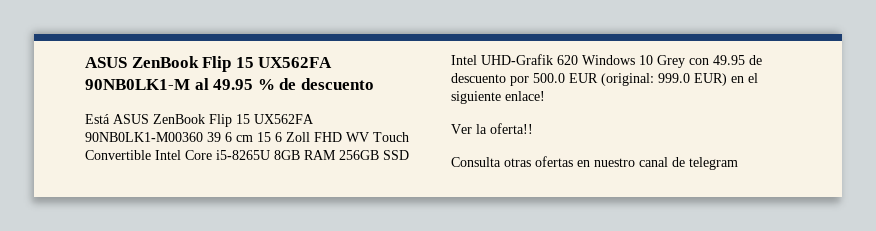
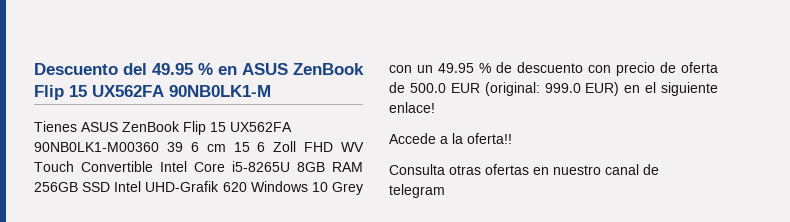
- ASUS ZenBook Flip 15 UX562FA 90NB0LK1-M al 49.95 % de descuento
- Está ASUS ZenBook Flip 15 UX562FA 90NB0LK1-M00360 39 6 cm 15 6 Zoll FHD WV Touch Convertible Intel Core i5-8265U 8GB RAM 256GB SSD Intel UHD-Grafik 620 Windows 10 Grey con 49.95 de descuento por 500.0 EUR (original: 999.0 EUR) en el siguiente enlace!
+ Descuento del 49.95 % en ASUS ZenBook Flip 15 UX562FA 90NB0LK1-M
+ Tienes ASUS ZenBook Flip 15 UX562FA 90NB0LK1-M00360 39 6 cm 15 6 Zoll FHD WV Touch Convertible Intel Core i5-8265U 8GB RAM 256GB SSD Intel UHD-Grafik 620 Windows 10 Grey con un 49.95 % de descuento con precio de oferta de 500.0 EUR (original: 999.0 EUR) en el siguiente enlace!
- Ver la oferta!!
+ Accede a la oferta!!

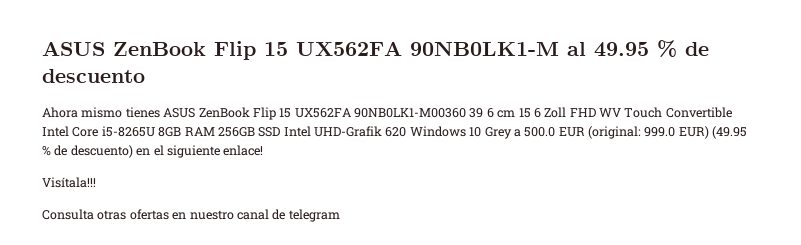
- Descuento del 49.95 % en ASUS ZenBook Flip 15 UX562FA 90NB0LK1-M
- Tienes ASUS ZenBook Flip 15 UX562FA 90NB0LK1-M00360 39 6 cm 15 6 Zoll FHD WV Touch Convertible Intel Core i5-8265U 8GB RAM 256GB SSD Intel UHD-Grafik 620 Windows 10 Grey con un 49.95 % de descuento con precio de oferta de 500.0 EUR (original: 999.0 EUR) en el siguiente enlace!
+ ASUS ZenBook Flip 15 UX562FA 90NB0LK1-M al 49.95 % de descuento
+ Ahora mismo tienes ASUS ZenBook Flip 15 UX562FA 90NB0LK1-M00360 39 6 cm 15 6 Zoll FHD WV Touch Convertible Intel Core i5-8265U 8GB RAM 256GB SSD Intel UHD-Grafik 620 Windows 10 Grey a 500.0 EUR (original: 999.0 EUR) (49.95 % de descuento) en el siguiente enlace!
- Accede a la oferta!!
+ Visítala!!!

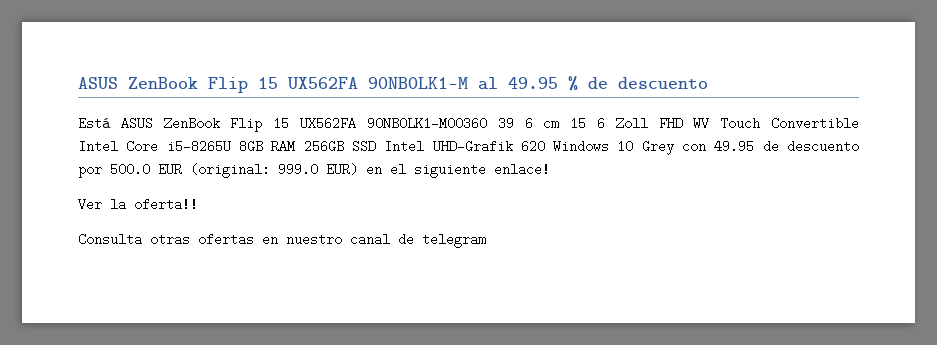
- Ahora mismo tienes ASUS ZenBook Flip 15 UX562FA 90NB0LK1-M00360 39 6 cm 15 6 Zoll FHD WV Touch Convertible Intel Core i5-8265U 8GB RAM 256GB SSD Intel UHD-Grafik 620 Windows 10 Grey a 500.0 EUR (original: 999.0 EUR) (49.95 % de descuento) en el siguiente enlace!
+ Está ASUS ZenBook Flip 15 UX562FA 90NB0LK1-M00360 39 6 cm 15 6 Zoll FHD WV Touch Convertible Intel Core i5-8265U 8GB RAM 256GB SSD Intel UHD-Grafik 620 Windows 10 Grey con 49.95 de descuento por 500.0 EUR (original: 999.0 EUR) en el siguiente enlace!
- Visítala!!!
+ Ver la oferta!!

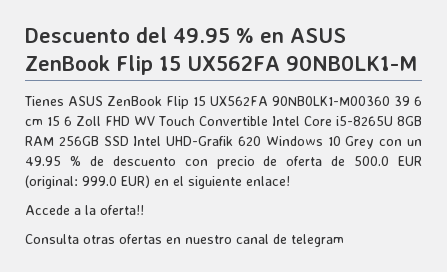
- ASUS ZenBook Flip 15 UX562FA 90NB0LK1-M al 49.95 % de descuento
- Está ASUS ZenBook Flip 15 UX562FA 90NB0LK1-M00360 39 6 cm 15 6 Zoll FHD WV Touch Convertible Intel Core i5-8265U 8GB RAM 256GB SSD Intel UHD-Grafik 620 Windows 10 Grey con 49.95 de descuento por 500.0 EUR (original: 999.0 EUR) en el siguiente enlace!
+ Descuento del 49.95 % en ASUS ZenBook Flip 15 UX562FA 90NB0LK1-M
+ Tienes ASUS ZenBook Flip 15 UX562FA 90NB0LK1-M00360 39 6 cm 15 6 Zoll FHD WV Touch Convertible Intel Core i5-8265U 8GB RAM 256GB SSD Intel UHD-Grafik 620 Windows 10 Grey con un 49.95 % de descuento con precio de oferta de 500.0 EUR (original: 999.0 EUR) en el siguiente enlace!
- Ver la oferta!!
+ Accede a la oferta!!

